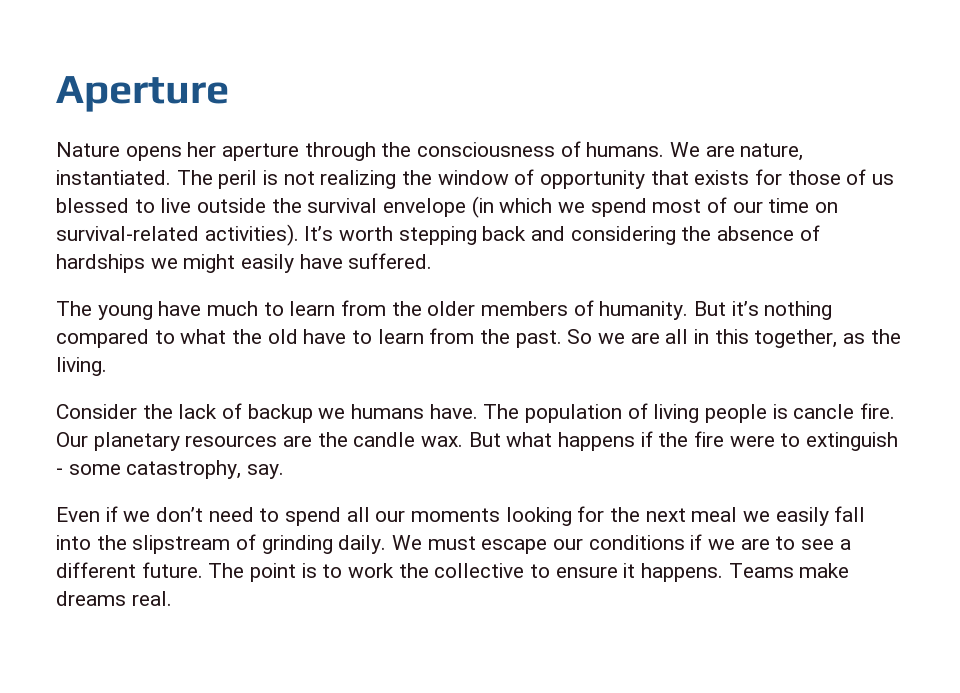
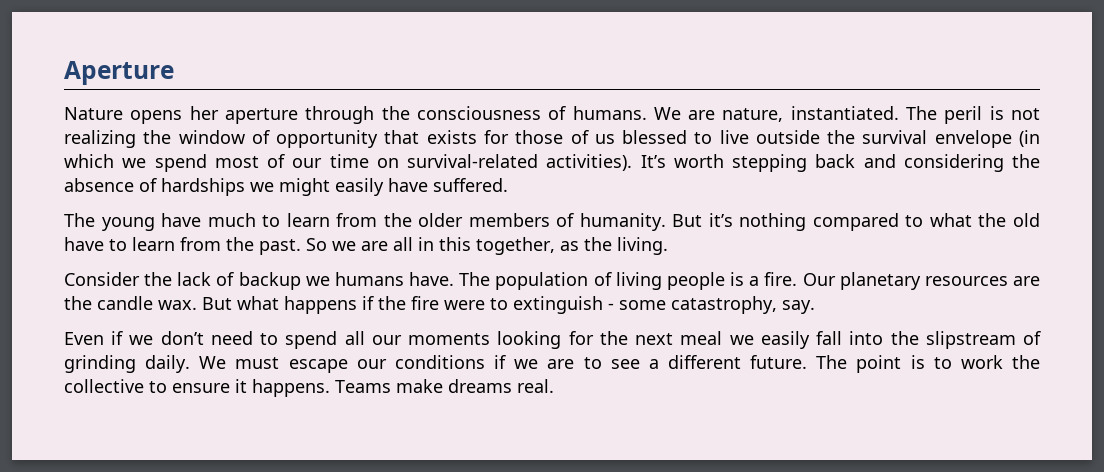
- The population of living people is cancle fire.
+ The population of living people is a fire.

